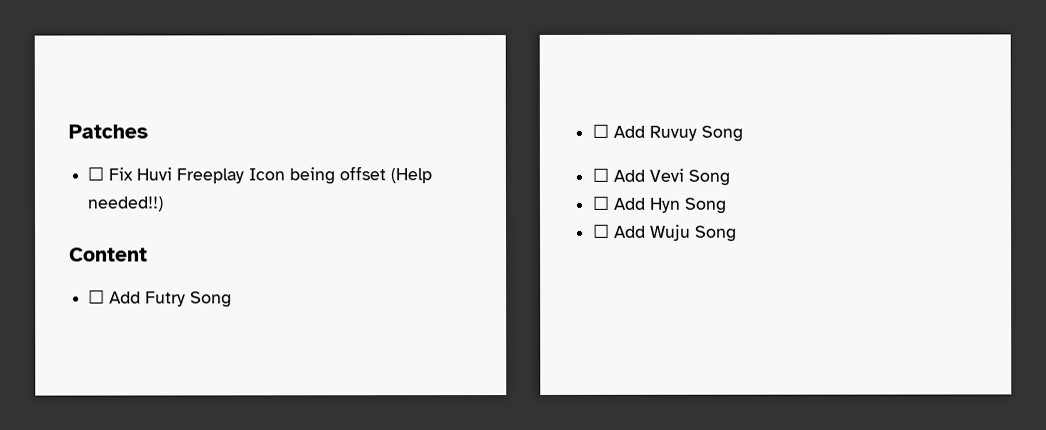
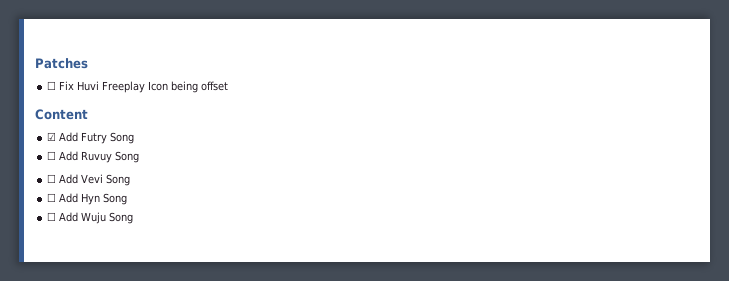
- ☐ Fix Huvi Freeplay Icon being offset (Help needed!!)
+ ☐ Fix Huvi Freeplay Icon being offset
- ☐ Add Futry Song
+ ☑ Add Futry Song

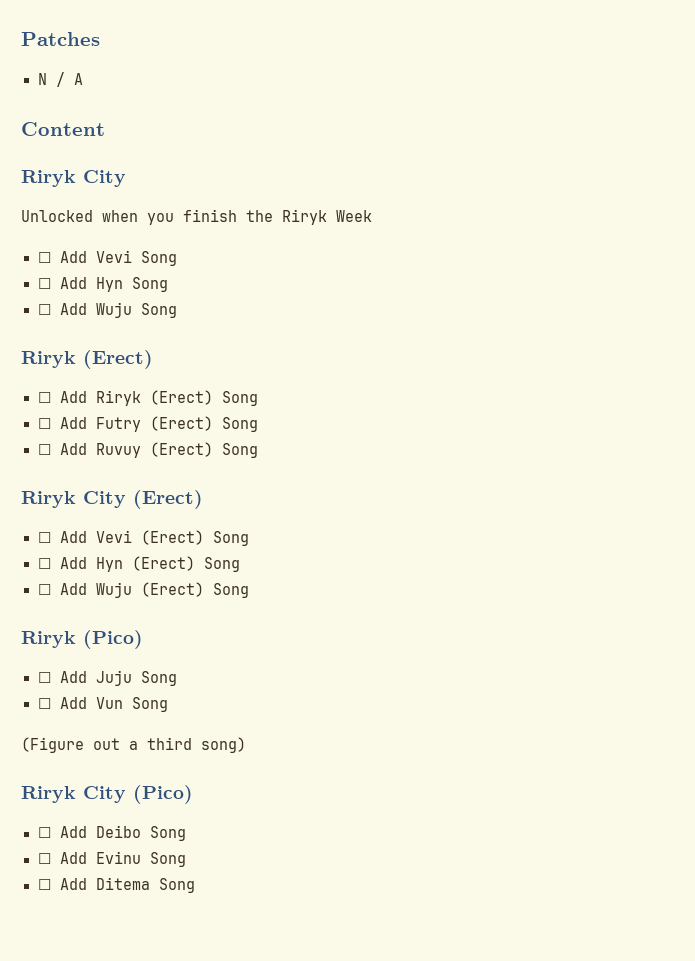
- ☐ Fix Huvi Freeplay Icon being offset
+ N / A
  Content
- ☑ Add Futry Song
- ☐ Add Ruvuy Song
+ Riryk City
+ Unlocked when you finish the Riryk Week
  ☐ Add Wuju Song
+ Riryk (Erect)
+ ☐ Add Riryk (Erect) Song
+ ☐ Add Futry (Erect) Song
+ ☐ Add Ruvuy (Erect) Song
+ Riryk City (Erect)
+ ☐ Add Vevi (Erect) Song
+ ☐ Add Hyn (Erect) Song
+ ☐ Add Wuju (Erect) Song
+ Riryk (Pico)
+ ☐ Add Juju Song
+ ☐ Add Vun Song
+ (Figure out a third song)
+ Riryk City (Pico)
+ ☐ Add Deibo Song
+ ☐ Add Evinu Song
+ ☐ Add Ditema Song

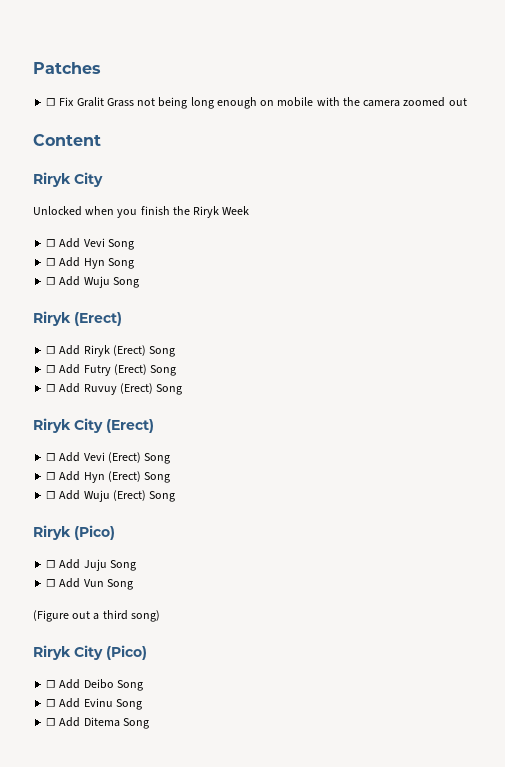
- N / A
+ ☐ Fix Gralit Grass not being long enough on mobile with the camera zoomed out

